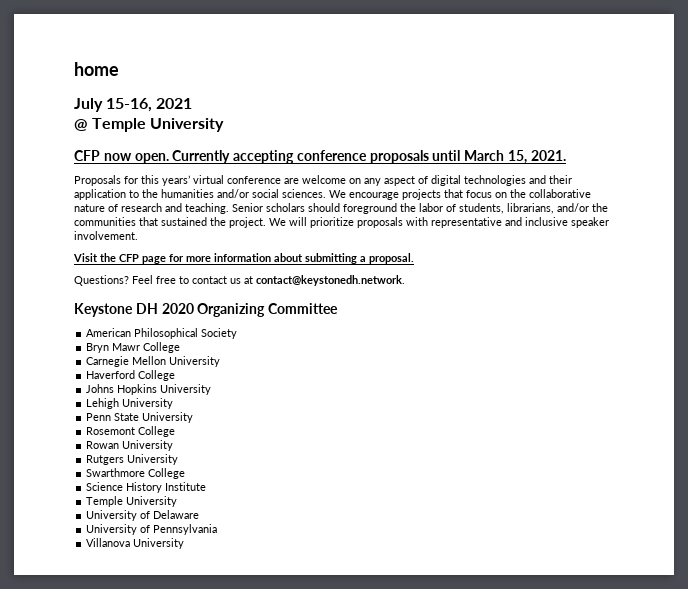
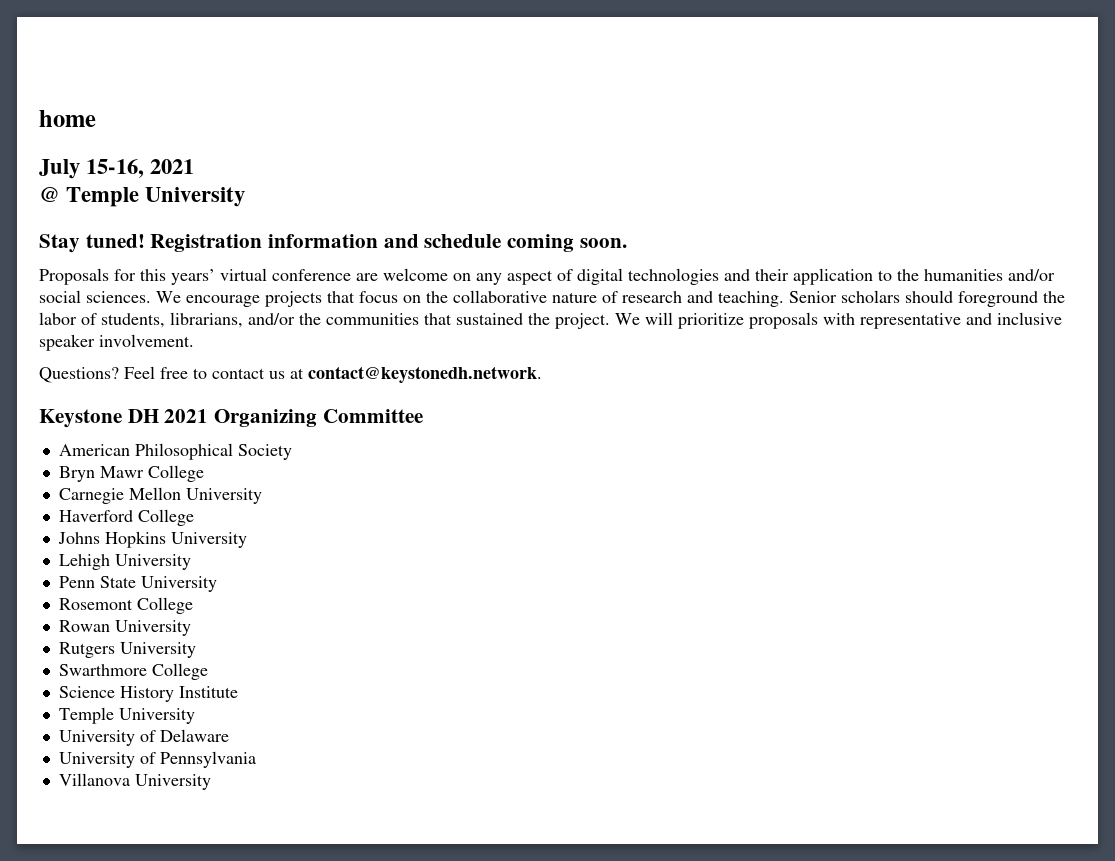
- CFP now open. Currently accepting conference proposals until March 15, 2021.
+ Stay tuned! Registration information and schedule coming soon.
- Visit the CFP page for more information about submitting a proposal.
- Keystone DH 2020 Organizing Committee
+ Keystone DH 2021 Organizing Committee

